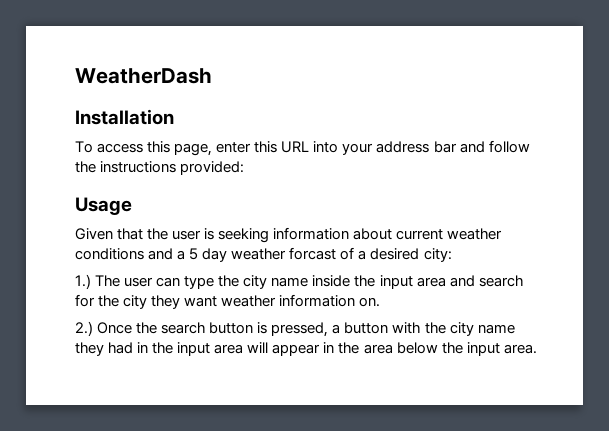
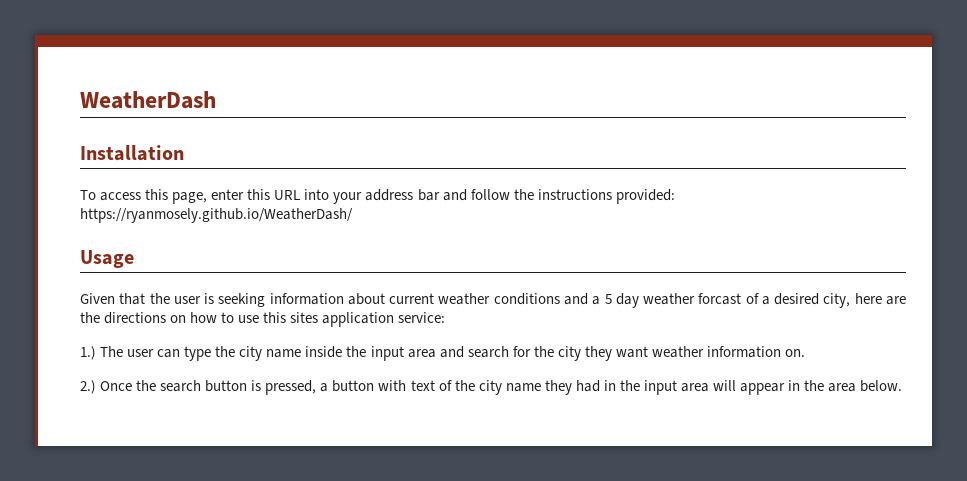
- To access this page, enter this URL into your address bar and follow the instructions provided:
+ To access this page, enter this URL into your address bar and follow the instructions provided: https://ryanmosely.github.io/WeatherDash/
- Given that the user is seeking information about current weather conditions and a 5 day weather forcast of a desired city:
+ Given that the user is seeking information about current weather conditions and a 5 day weather forcast of a desired city, here are the directions on how to use this sites application service:
- 2.) Once the search button is pressed, a button with the city name they had in the input area will appear in the area below the input area.
+ 2.) Once the search button is pressed, a button with text of the city name they had in the input area will appear in the area below.

